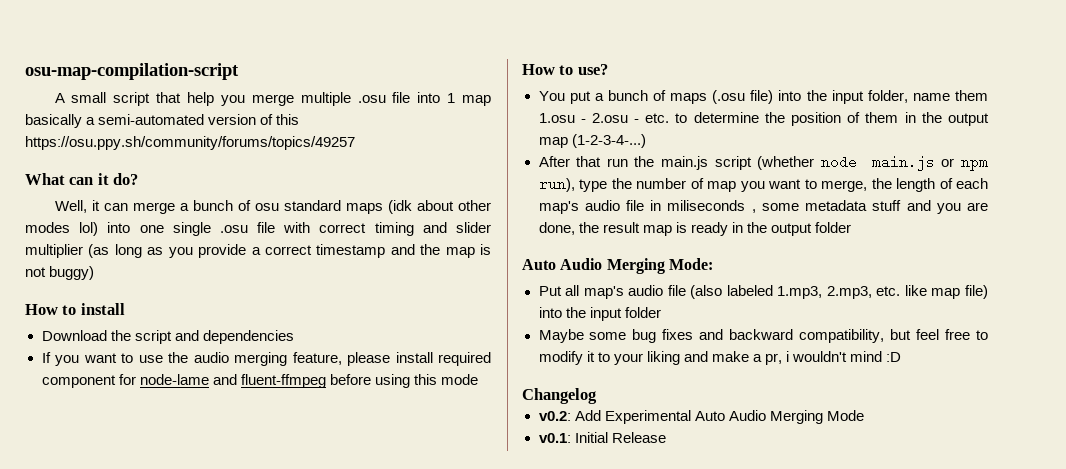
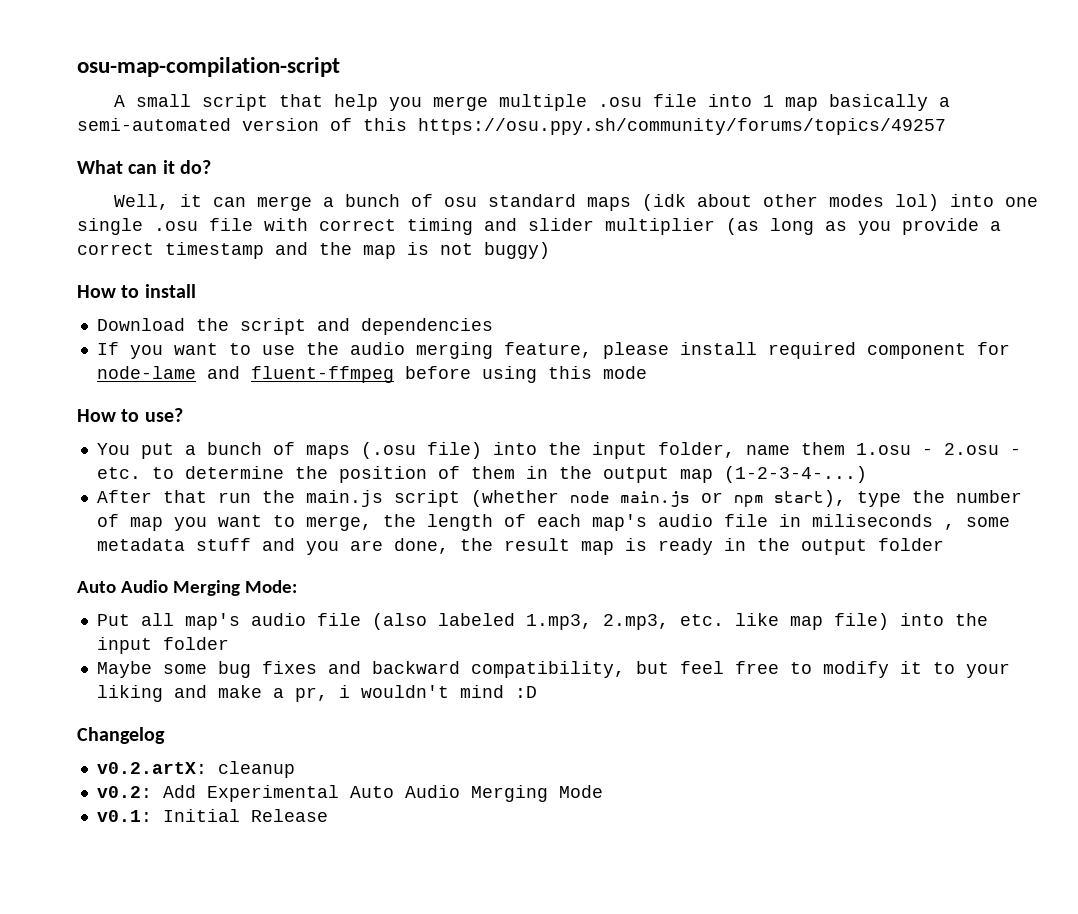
- After that run the main.js script (whether node main.js or npm run), type the number of map you want to merge, the length of each map's audio file in miliseconds , some metadata stuff and you are done, the result map is ready in the output folder
+ After that run the main.js script (whether node main.js or npm start), type the number of map you want to merge, the length of each map's audio file in miliseconds , some metadata stuff and you are done, the result map is ready in the output folder
+ v0.2.artX: cleanup

